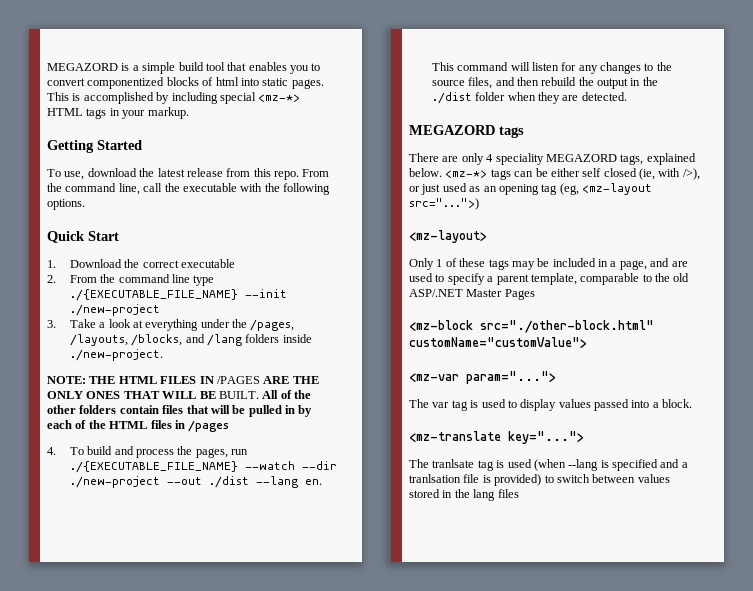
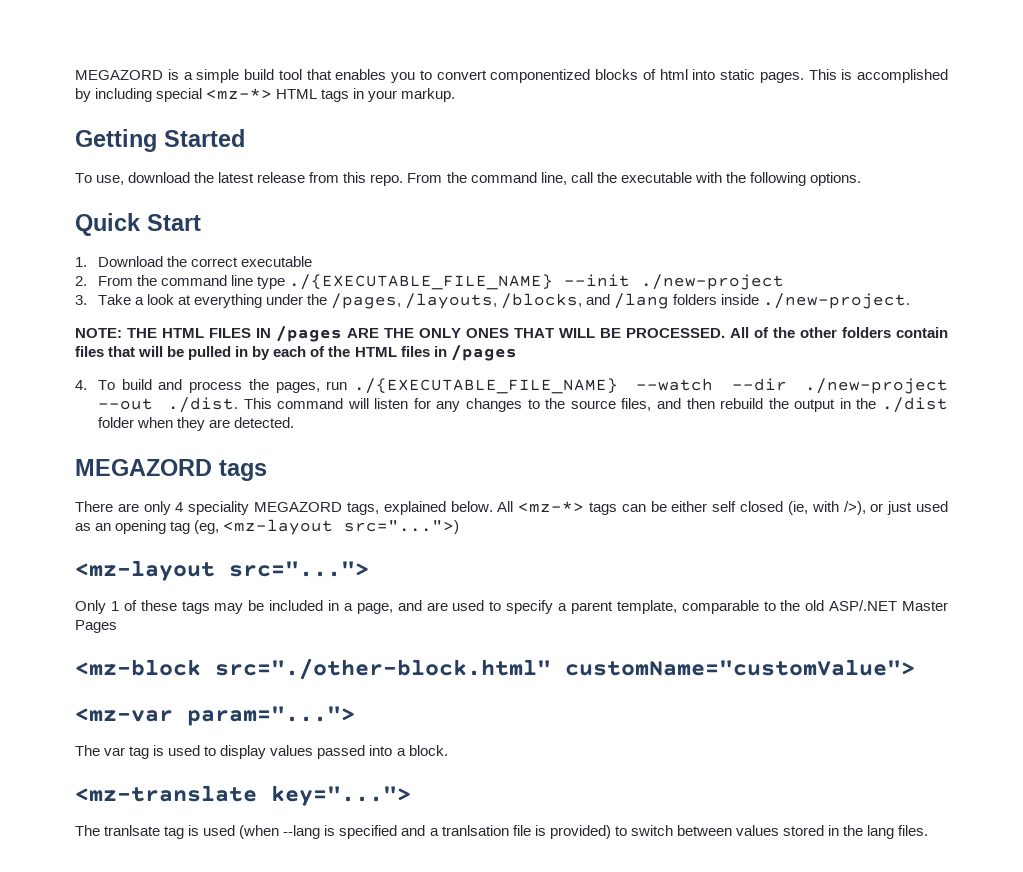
- NOTE: THE HTML FILES IN /PAGES ARE THE ONLY ONES THAT WILL BE BUILT.
+ NOTE: THE HTML FILES IN /pages ARE THE ONLY ONES THAT WILL BE PROCESSED.
- 4. To build and process the pages, run ./{EXECUTABLE_FILE_NAME} --watch --dir ./new-project --out ./dist --lang en. This command will listen for any changes to the source files, and then rebuild the output in the ./dist folder when they are detected.
+ 4. To build and process the pages, run ./{EXECUTABLE_FILE_NAME} --watch --dir ./new-project --out ./dist. This command will listen for any changes to the source files, and then rebuild the output in the ./dist folder when they are detected.
- <mz-*> tags can be either self closed (ie, with />), or just used as an opening tag (eg, <mz-layout src="...">)
+ All <mz-*> tags can be either self closed (ie, with />), or just used as an opening tag (eg, <mz-layout src="...">)
- <mz-layout>
+ <mz-layout src="...">
- The tranlsate tag is used (when --lang is specified and a tranlsation file is provided) to switch between values stored in the lang files
+ The tranlsate tag is used (when --lang is specified and a tranlsation file is provided) to switch between values stored in the lang files.

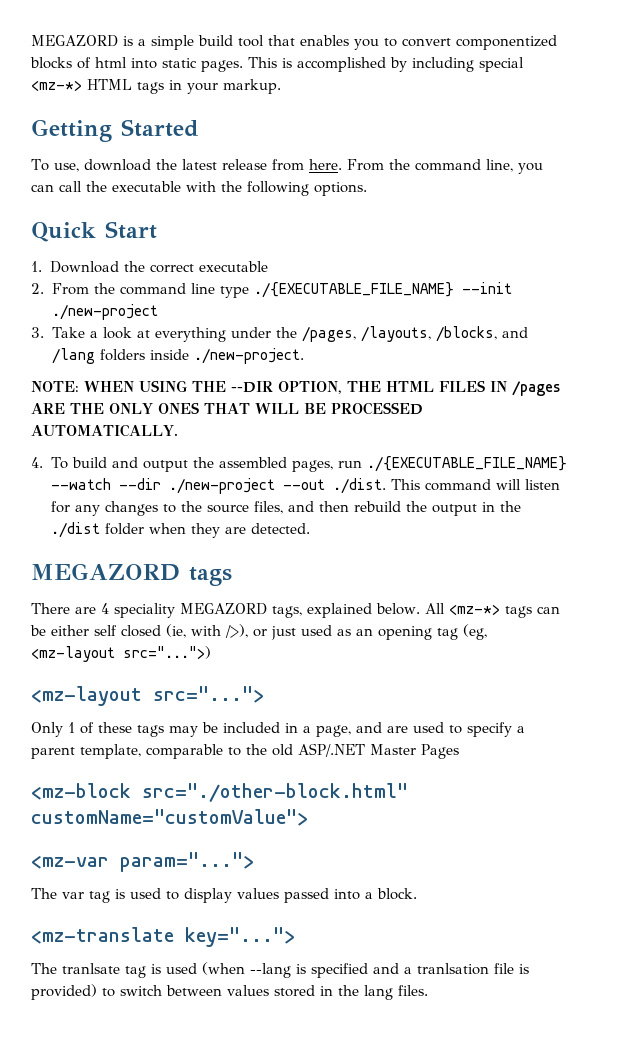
- To use, download the latest release from this repo.
+ To use, download the latest release from here.
- From the command line, call the executable with the following options.
+ From the command line, you can call the executable with the following options.
- NOTE: THE HTML FILES IN /pages ARE THE ONLY ONES THAT WILL BE PROCESSED. All of the other folders contain files that will be pulled in by each of the HTML files in /pages
+ NOTE: WHEN USING THE --DIR OPTION, THE HTML FILES IN /pages ARE THE ONLY ONES THAT WILL BE PROCESSED AUTOMATICALLY.
- 4. To build and process the pages, run ./{EXECUTABLE_FILE_NAME} --watch --dir ./new-project --out ./dist. This command will listen for any changes to the source files, and then rebuild the output in the ./dist folder when they are detected.
+ 4. To build and output the assembled pages, run ./{EXECUTABLE_FILE_NAME} --watch --dir ./new-project --out ./dist. This command will listen for any changes to the source files, and then rebuild the output in the ./dist folder when they are detected.
- There are only 4 speciality MEGAZORD tags, explained below.
+ There are 4 speciality MEGAZORD tags, explained below.

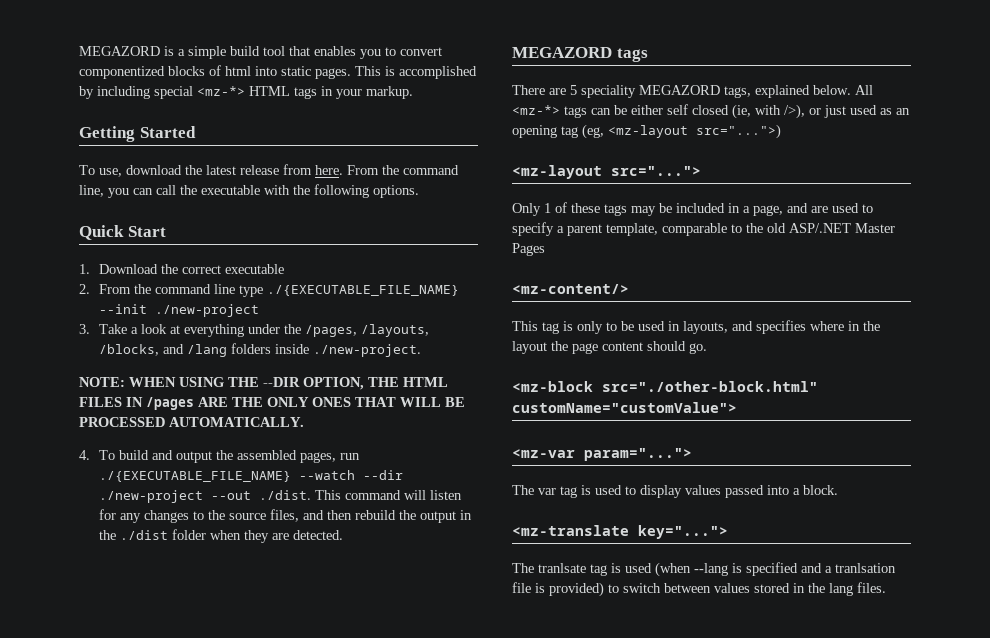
- There are 4 speciality MEGAZORD tags, explained below.
+ There are 5 speciality MEGAZORD tags, explained below.
+ <mz-content/>
+ This tag is only to be used in layouts, and specifies where in the layout the page content should go.

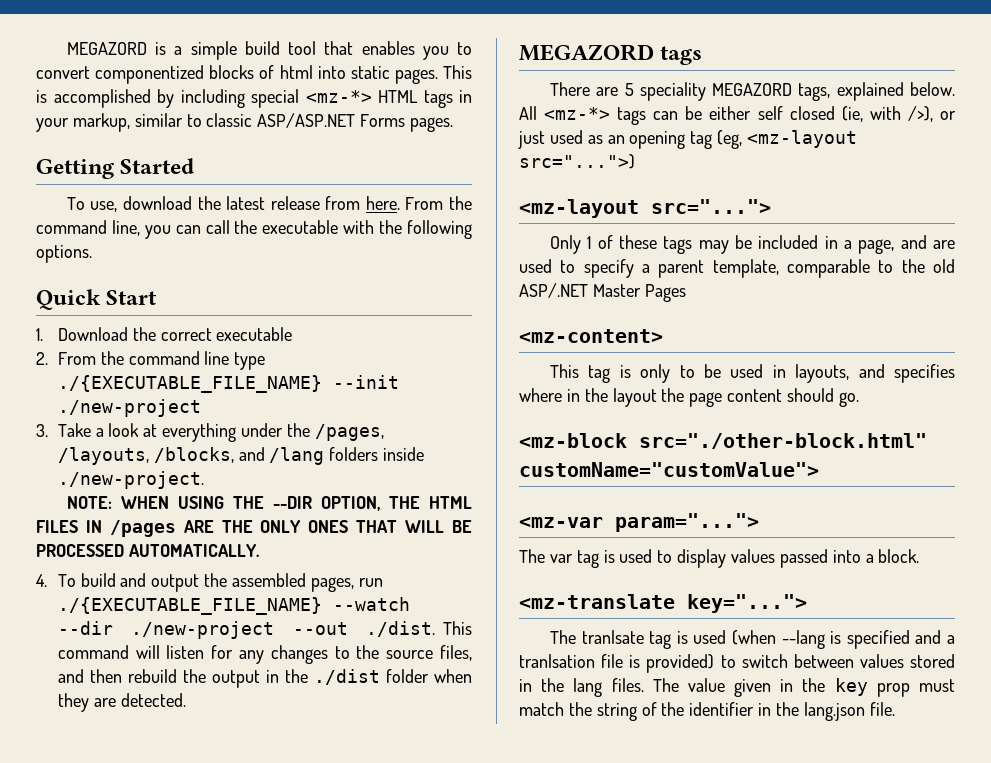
- This is accomplished by including special <mz-*> HTML tags in your markup.
+ This is accomplished by including special <mz-*> HTML tags in your markup, similar to classic ASP/ASP.NET Forms pages.
- <mz-content/>
+ <mz-content>
+ The value given in the key prop must match the string of the identifier in the lang.json file.

